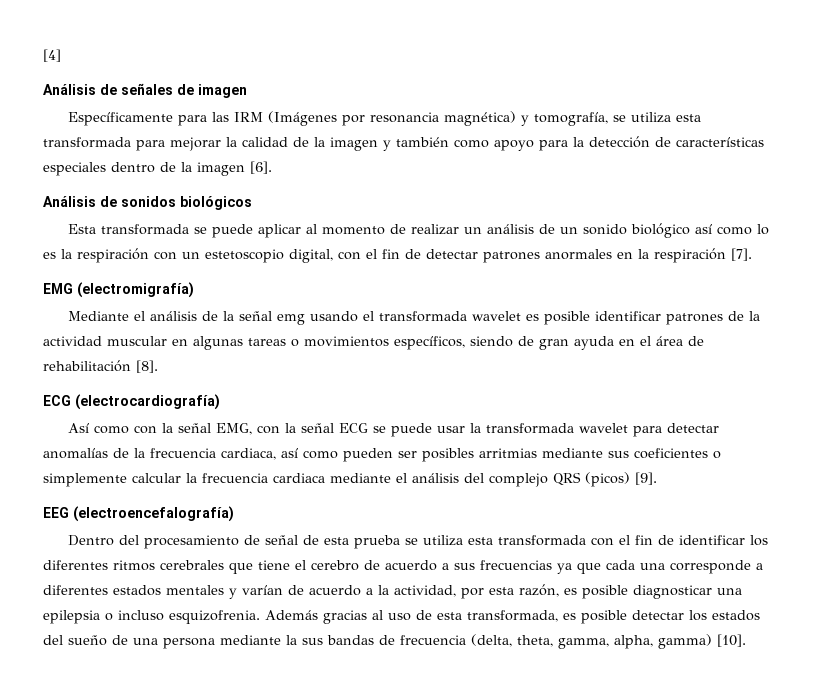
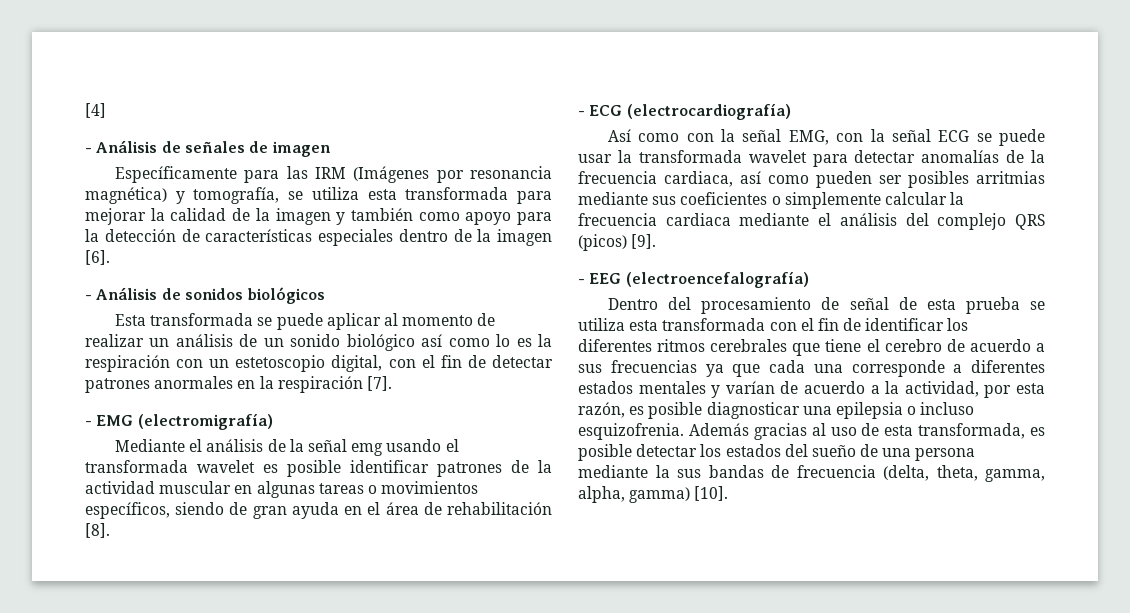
- Análisis de señales de imagen
+ - Análisis de señales de imagen
- Análisis de sonidos biológicos
+ - Análisis de sonidos biológicos
- EMG (electromigrafía)
+ - EMG (electromigrafía)
- ECG (electrocardiografía)
+ - ECG (electrocardiografía)
- EEG (electroencefalografía)
+ - EEG (electroencefalografía)

